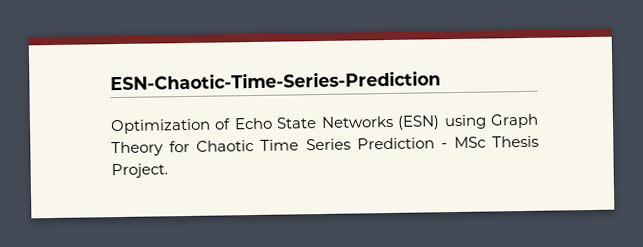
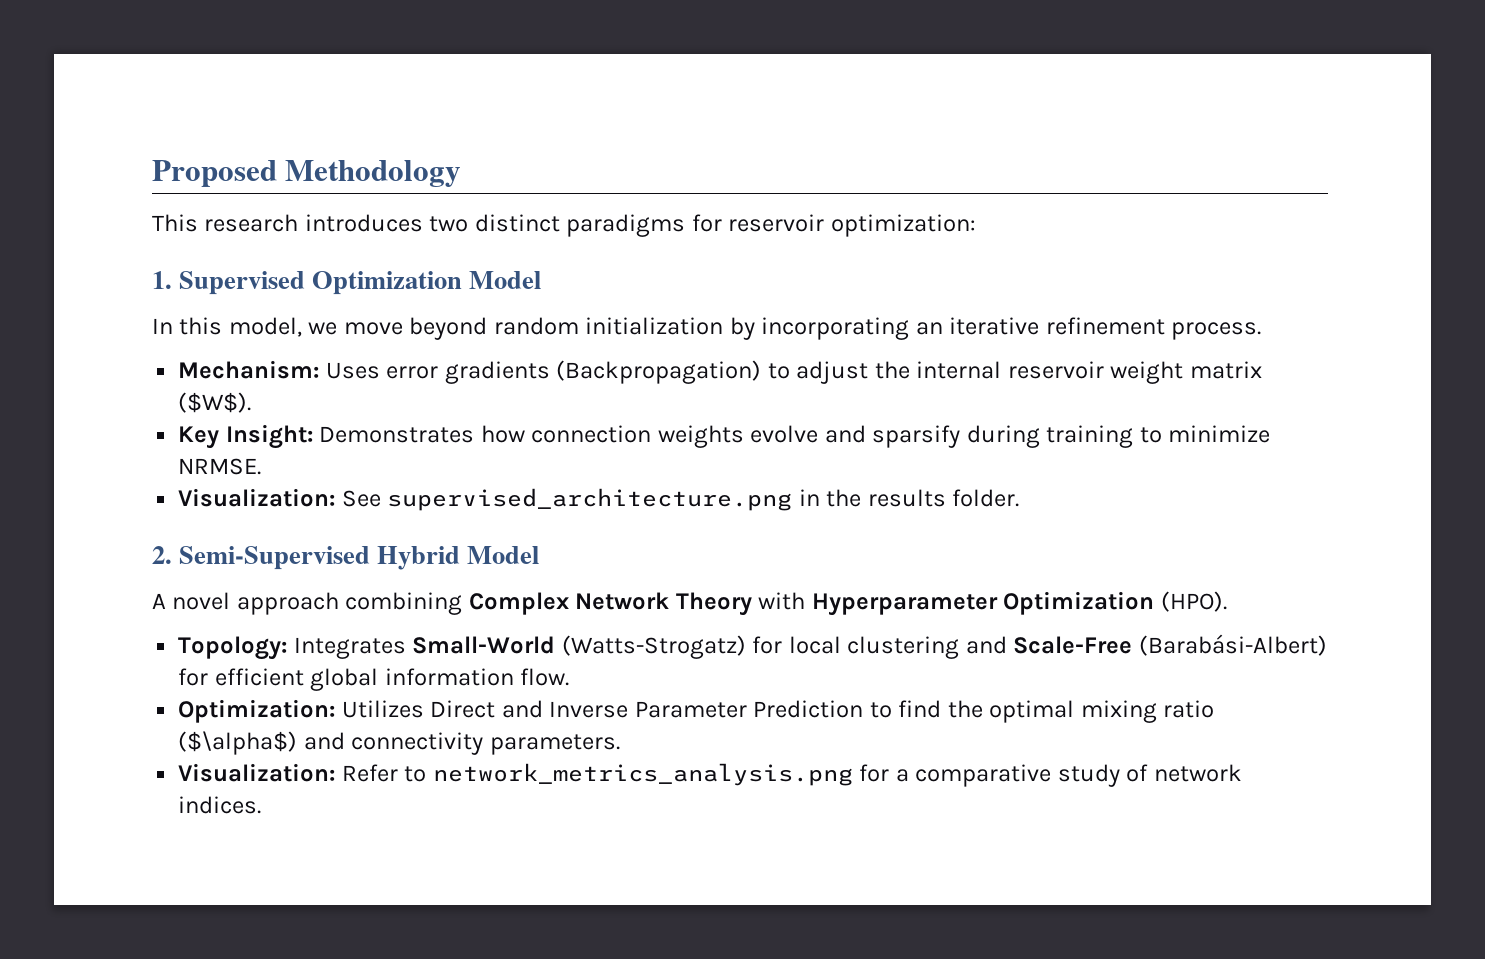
- ESN-Chaotic-Time-Series-Prediction
- Optimization of Echo State Networks (ESN) using Graph Theory for Chaotic Time Series Prediction - MSc Thesis Project.
+ Proposed Methodology
+ This research introduces two distinct paradigms for reservoir optimization:
+ 1. Supervised Optimization Model
+ In this model, we move beyond random initialization by incorporating an iterative refinement process.
+ Mechanism: Uses error gradients (Backpropagation) to adjust the internal reservoir weight matrix ($W$).
+ Key Insight: Demonstrates how connection weights evolve and sparsify during training to minimize NRMSE.
+ Visualization: See supervised_architecture.png in the results folder.
+ 2. Semi-Supervised Hybrid Model
+ A novel approach combining Complex Network Theory with Hyperparameter Optimization (HPO).
+ Topology: Integrates Small-World (Watts-Strogatz) for local clustering and Scale-Free (Barabási-Albert) for efficient global information flow.
+ Optimization: Utilizes Direct and Inverse Parameter Prediction to find the optimal mixing ratio ($\alpha$) and connectivity parameters.
+ Visualization: Refer to network_metrics_analysis.png for a comparative study of network indices.

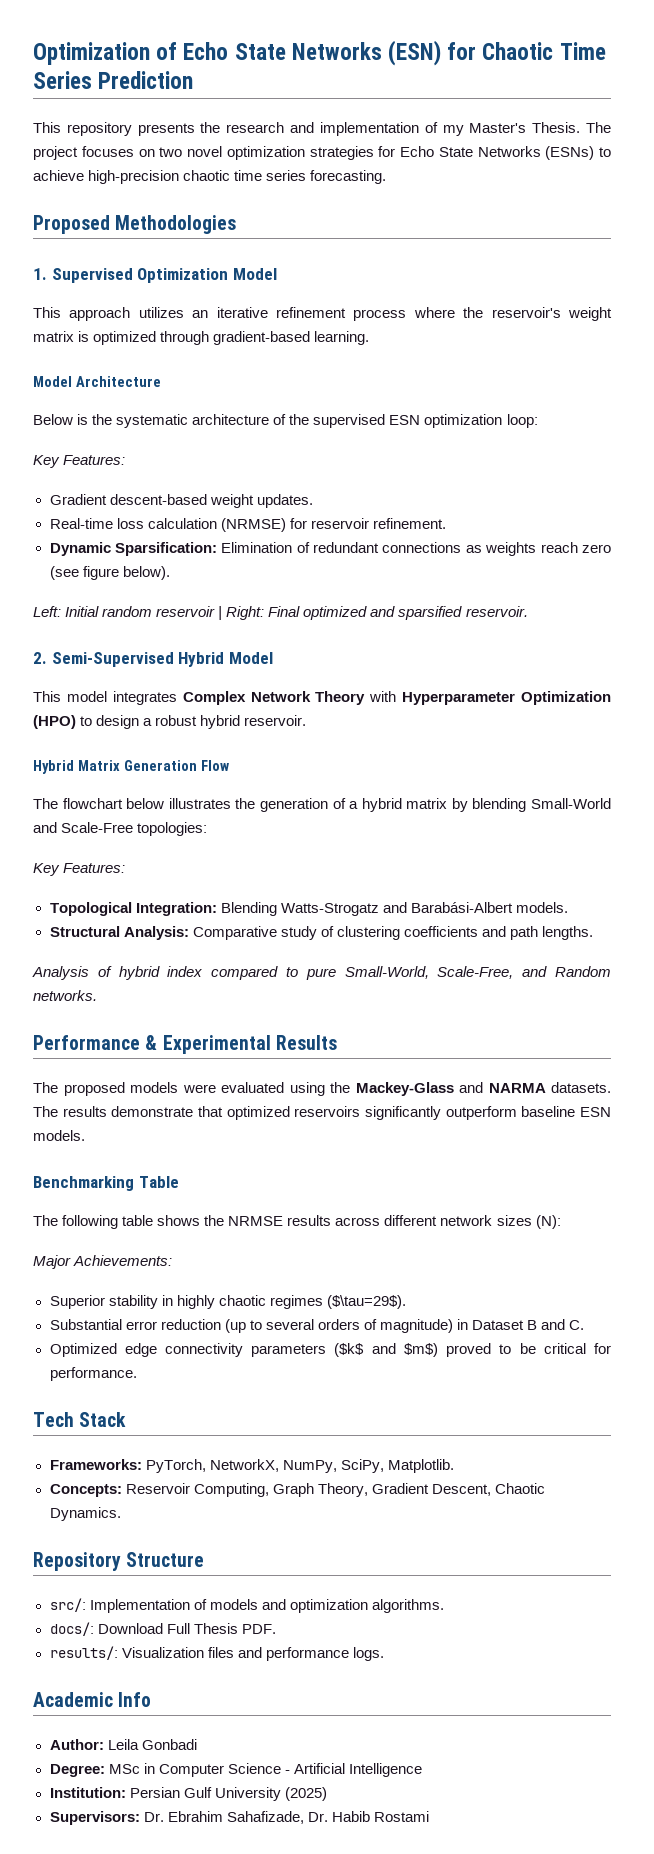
- Proposed Methodology
- This research introduces two distinct paradigms for reservoir optimization:
+ Optimization of Echo State Networks (ESN) for Chaotic Time Series Prediction
+ This repository presents the research and implementation of my Master's Thesis. The project focuses on two novel optimization strategies for Echo State Networks (ESNs) to achieve high-precision chaotic time series forecasting.
+ Proposed Methodologies
  1. Supervised Optimization Model
- In this model, we move beyond random initialization by incorporating an iterative refinement process.
- Mechanism: Uses error gradients (Backpropagation) to adjust the internal reservoir weight matrix ($W$).
- Key Insight: Demonstrates how connection weights evolve and sparsify during training to minimize NRMSE.
- Visualization: See supervised_architecture.png in the results folder.
+ This approach utilizes an iterative refinement process where the reservoir's weight matrix is optimized through gradient-based learning.
+ Model Architecture
+ Below is the systematic architecture of the supervised ESN optimization loop:
+ Key Features:
+ Gradient descent-based weight updates.
+ Real-time loss calculation (NRMSE) for reservoir refinement.
+ Dynamic Sparsification: Elimination of redundant connections as weights reach zero (see figure below).
+ Left: Initial random reservoir | Right: Final optimized and sparsified reservoir.
- A novel approach combining Complex Network Theory with Hyperparameter Optimization (HPO).
- Topology: Integrates Small-World (Watts-Strogatz) for local clustering and Scale-Free (Barabási-Albert) for efficient global information flow.
- Optimization: Utilizes Direct and Inverse Parameter Prediction to find the optimal mixing ratio ($\alpha$) and connectivity parameters.
- Visualization: Refer to network_metrics_analysis.png for a comparative study of network indices.
+ This model integrates Complex Network Theory with Hyperparameter Optimization (HPO) to design a robust hybrid reservoir.
+ Hybrid Matrix Generation Flow
+ The flowchart below illustrates the generation of a hybrid matrix by blending Small-World and Scale-Free topologies:
+ Key Features:
+ Topological Integration: Blending Watts-Strogatz and Barabási-Albert models.
+ Structural Analysis: Comparative study of clustering coefficients and path lengths.
+ Analysis of hybrid index compared to pure Small-World, Scale-Free, and Random networks.
+ Performance & Experimental Results
+ The proposed models were evaluated using the Mackey-Glass and NARMA datasets. The results demonstrate that optimized reservoirs significantly outperform baseline ESN models.
+ Benchmarking Table
+ The following table shows the NRMSE results across different network sizes (N):
+ Major Achievements:
+ Superior stability in highly chaotic regimes ($\tau=29$).
+ Substantial error reduction (up to several orders of magnitude) in Dataset B and C.
+ Optimized edge connectivity parameters ($k$ and $m$) proved to be critical for performance.
+ Tech Stack
+ Frameworks: PyTorch, NetworkX, NumPy, SciPy, Matplotlib.
+ Concepts: Reservoir Computing, Graph Theory, Gradient Descent, Chaotic Dynamics.
+ Repository Structure
+ src/: Implementation of models and optimization algorithms.
+ docs/: Download Full Thesis PDF.
+ results/: Visualization files and performance logs.
+ Academic Info
+ Author: Leila Gonbadi
+ Degree: MSc in Computer Science - Artificial Intelligence
+ Institution: Persian Gulf University (2025)
+ Supervisors: Dr. Ebrahim Sahafizade, Dr. Habib Rostami

